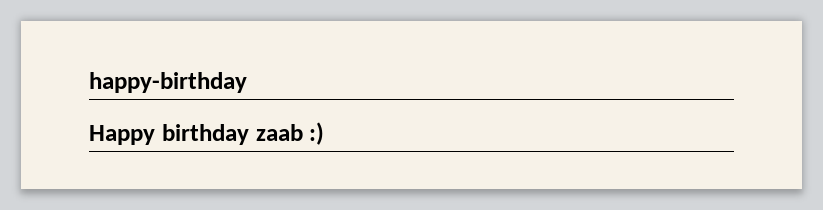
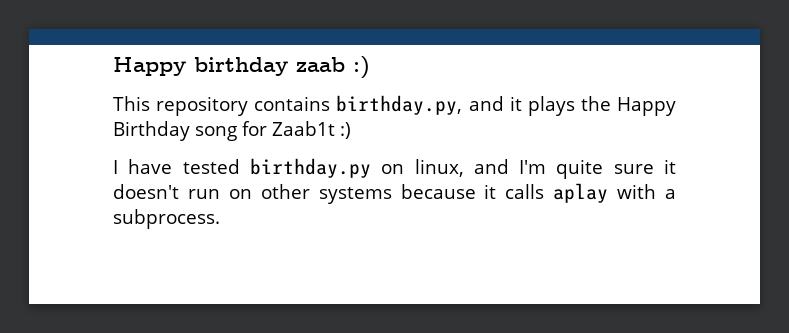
- happy-birthday
+ This repository contains birthday.py, and it plays the Happy Birthday song for Zaab1t :)
+ I have tested birthday.py on linux, and I'm quite sure it doesn't run on other systems because it calls aplay with a subprocess.

